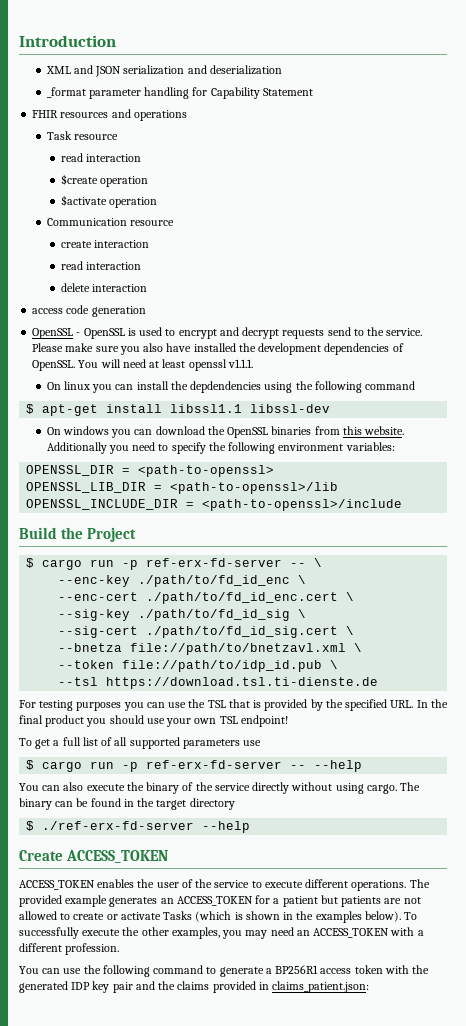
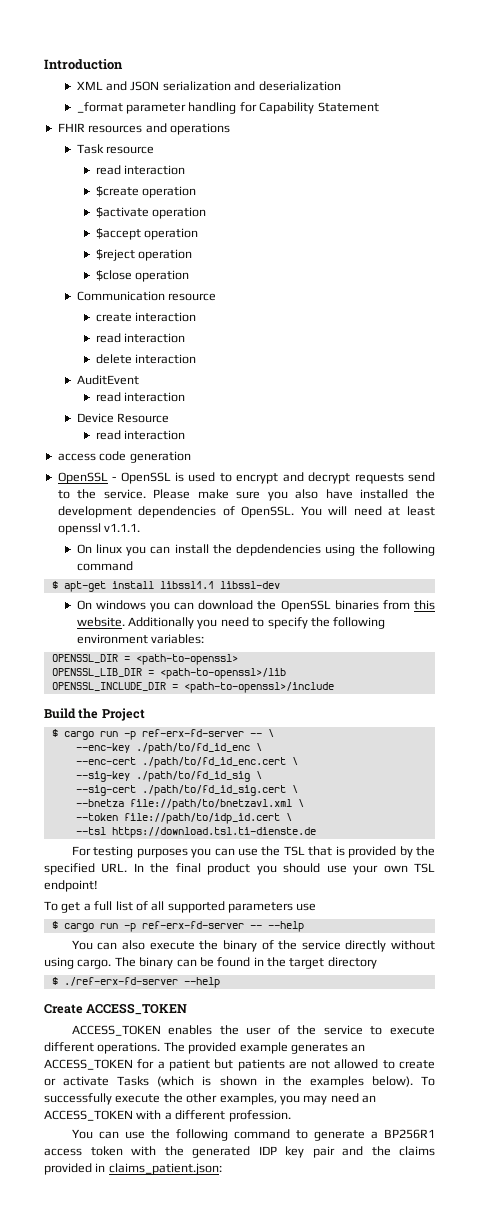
+ $accept operation
+ $reject operation
+ $close operation
+ AuditEvent
+ read interaction
+ Device Resource
+ read interaction
- --token file://path/to/idp_id.pub \
+ --token file://path/to/idp_id.cert \

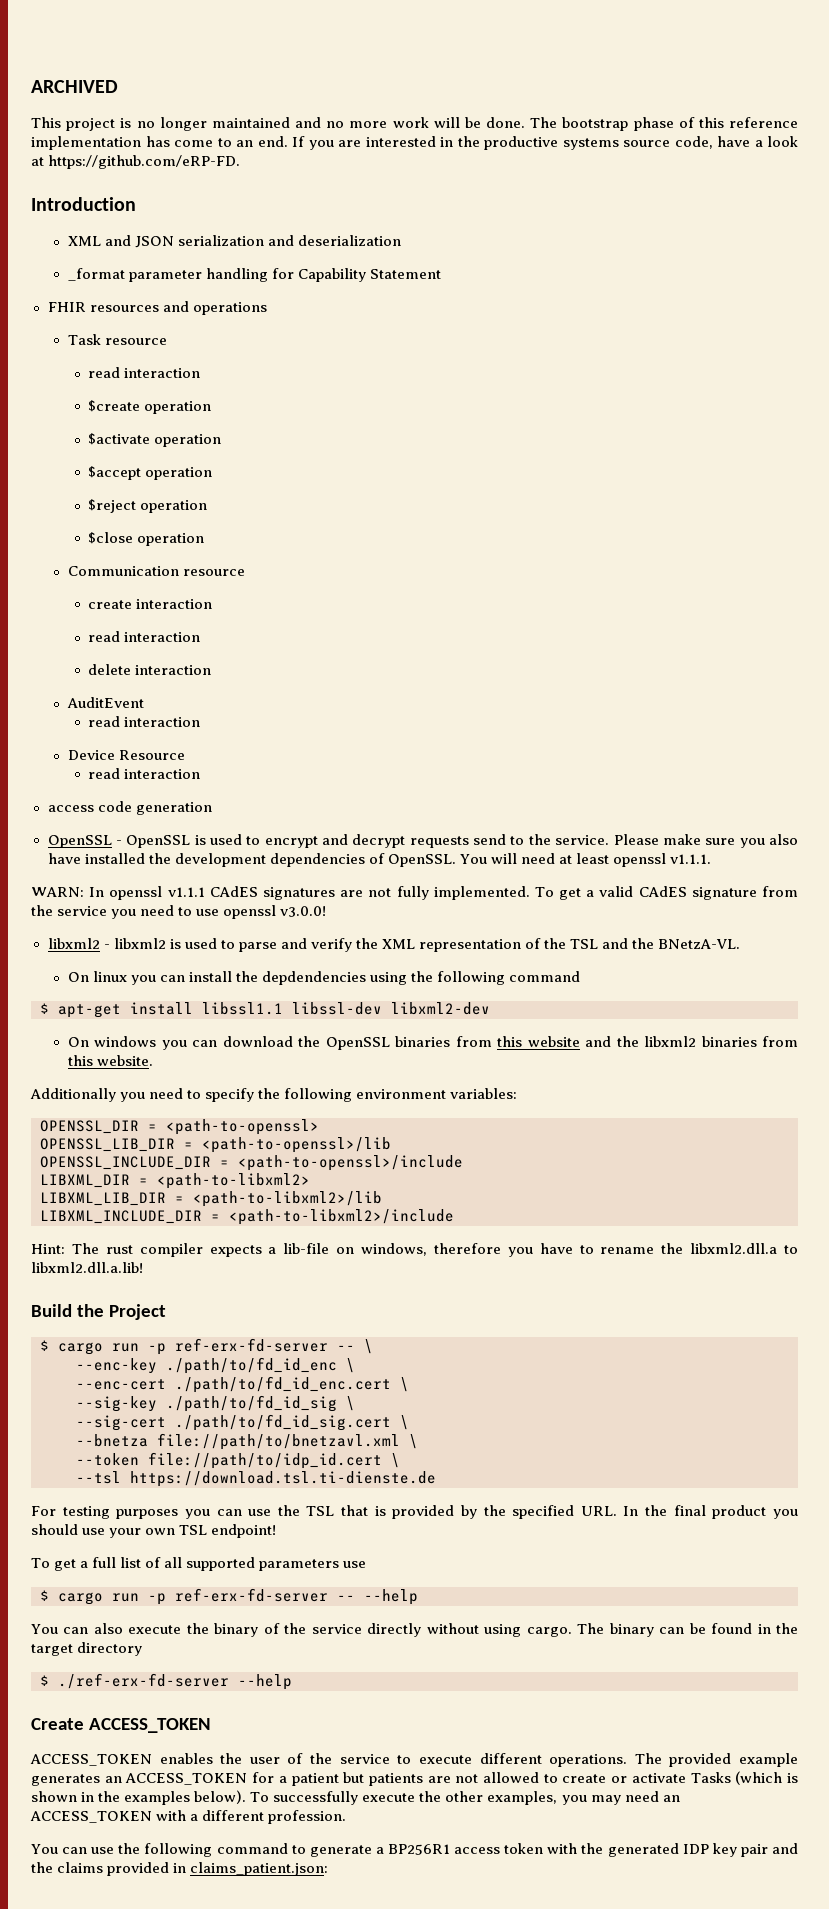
+ ARCHIVED
+ This project is no longer maintained and no more work will be done. The bootstrap phase of this reference implementation has come to an end. If you are interested in the productive systems source code, have a look at https://github.com/eRP-FD.
+ WARN: In openssl v1.1.1 CAdES signatures are not fully implemented. To get a valid CAdES signature from the service you need to use openssl v3.0.0!
+ libxml2 - libxml2 is used to parse and verify the XML representation of the TSL and the BNetzA-VL.
- $ apt-get install libssl1.1 libssl-dev
+ $ apt-get install libssl1.1 libssl-dev libxml2-dev
- On windows you can download the OpenSSL binaries from this website. Additionally you need to specify the following environment variables:
+ On windows you can download the OpenSSL binaries from this website and the libxml2 binaries from this website.
+ Additionally you need to specify the following environment variables:
+ LIBXML_DIR = <path-to-libxml2>
+ LIBXML_LIB_DIR = <path-to-libxml2>/lib
+ LIBXML_INCLUDE_DIR = <path-to-libxml2>/include
+ Hint: The rust compiler expects a lib-file on windows, therefore you have to rename the libxml2.dll.a to libxml2.dll.a.lib!

